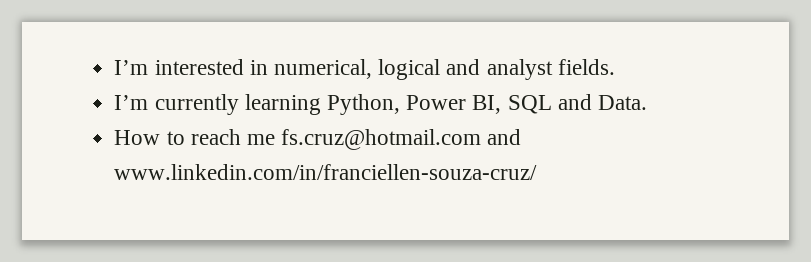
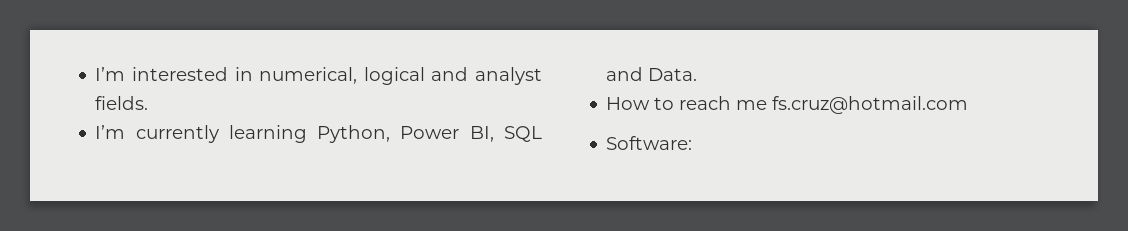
- How to reach me fs.cruz@hotmail.com and www.linkedin.com/in/franciellen-souza-cruz/
+ How to reach me fs.cruz@hotmail.com
+ Software:

